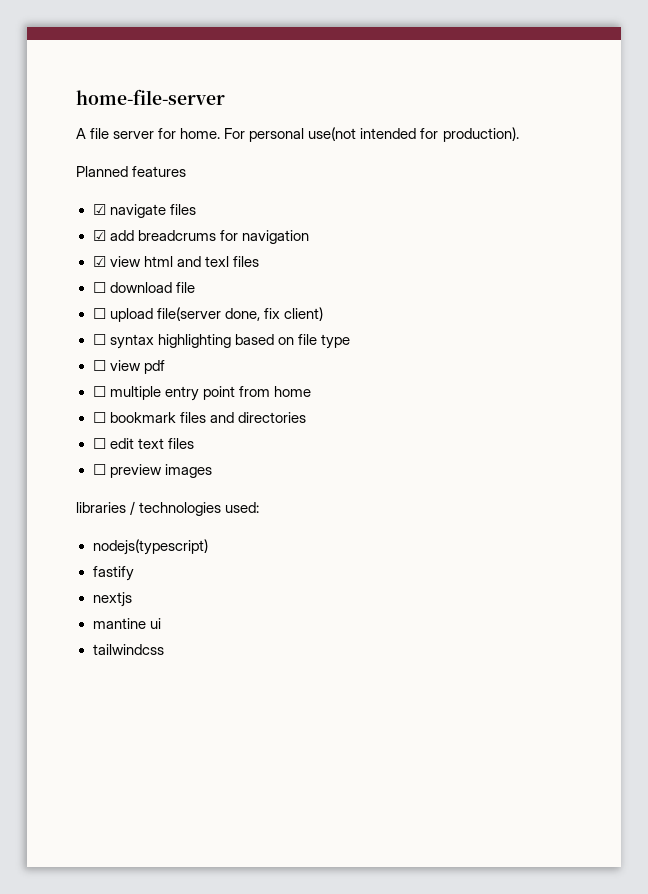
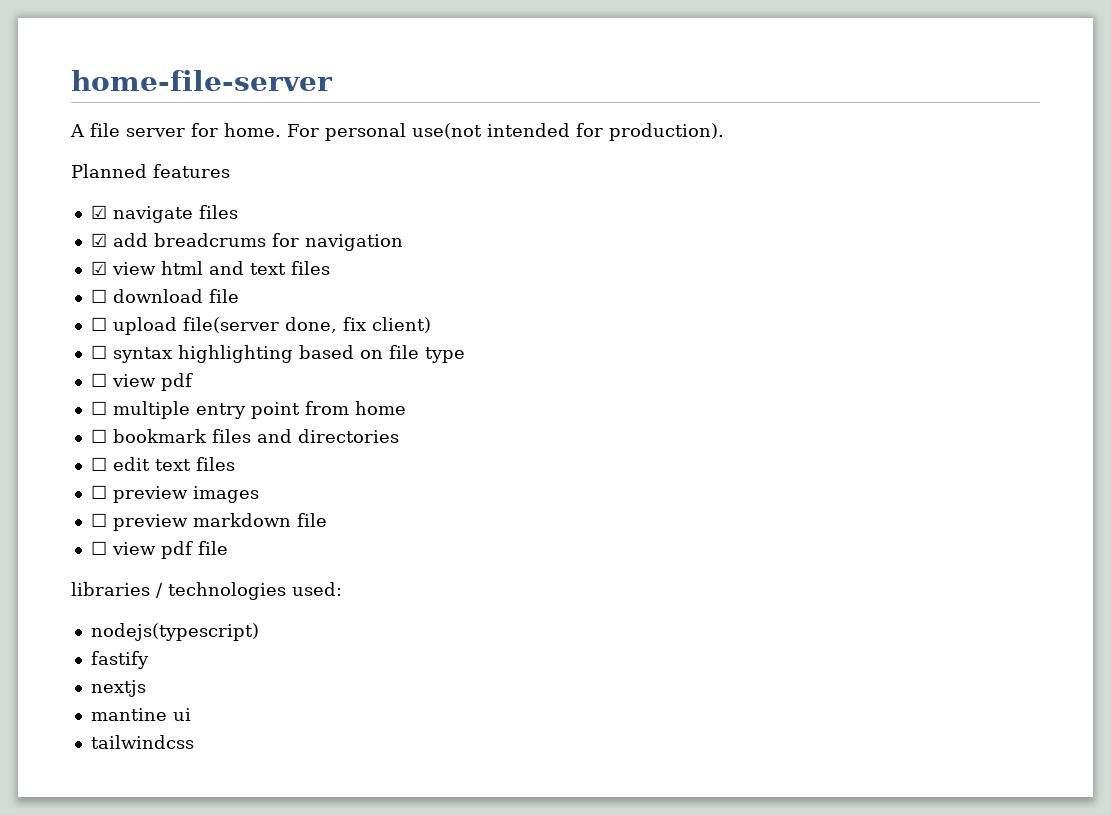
- ☑ view html and texl files
+ ☑ view html and text files
+ ☐ preview markdown file
+ ☐ view pdf file

